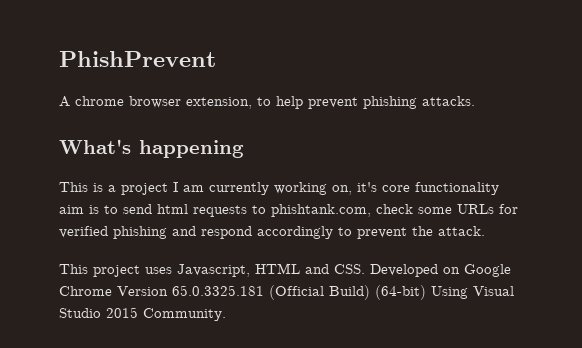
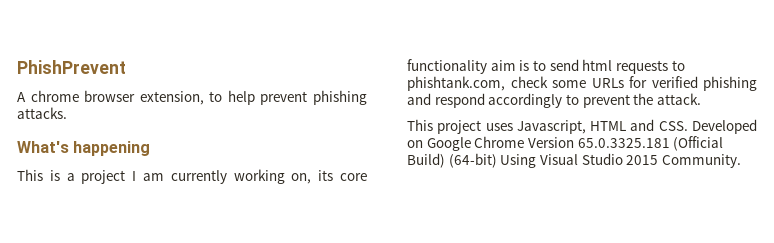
- This is a project I am currently working on, it's core functionality aim is to send html requests to phishtank.com, check some URLs for verified phishing and respond accordingly to prevent the attack.
+ This is a project I am currently working on, its core functionality aim is to send html requests to phishtank.com, check some URLs for verified phishing and respond accordingly to prevent the attack.

